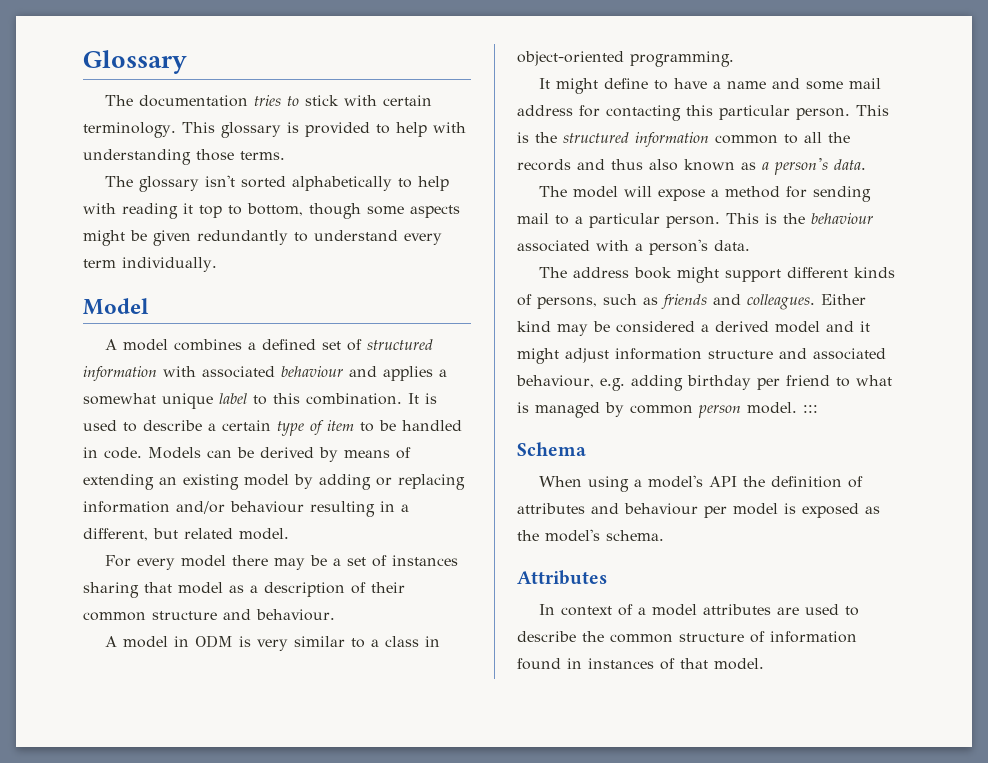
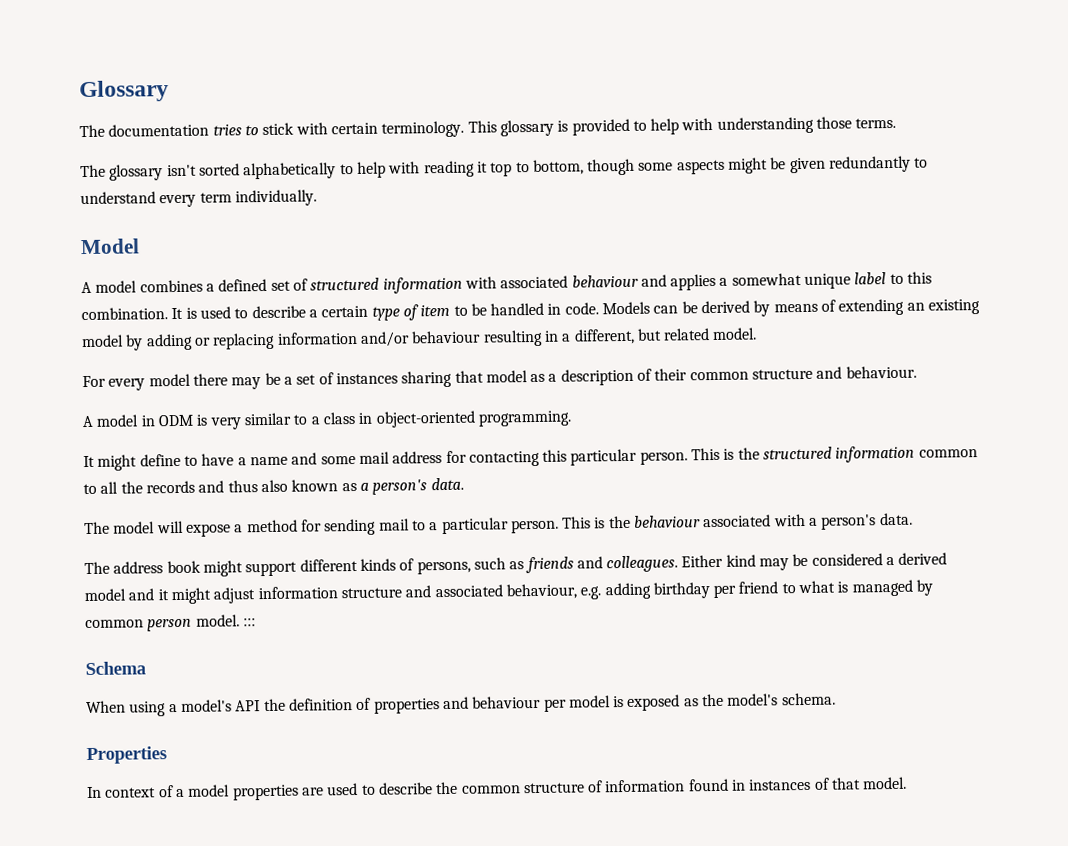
- When using a model's API the definition of attributes and behaviour per model is exposed as the model's schema.
+ When using a model's API the definition of properties and behaviour per model is exposed as the model's schema.
- Attributes
+ Properties
- In context of a model attributes are used to describe the common structure of information found in instances of that model.
+ In context of a model properties are used to describe the common structure of information found in instances of that model.

